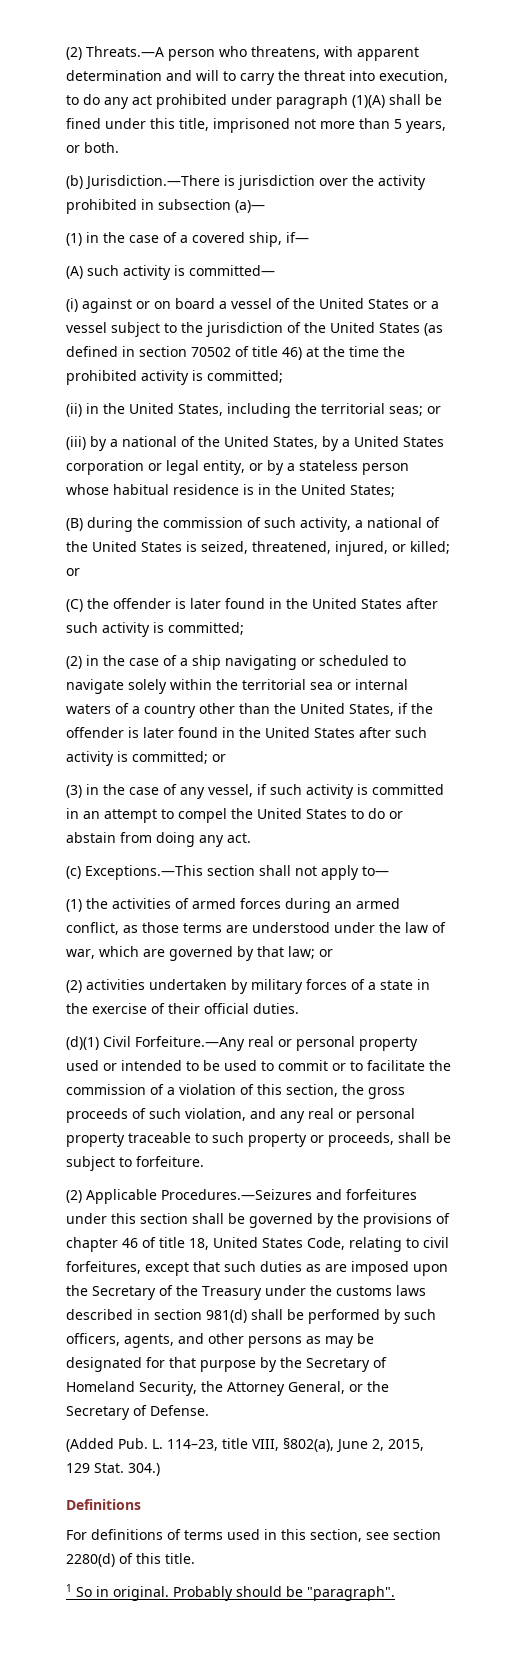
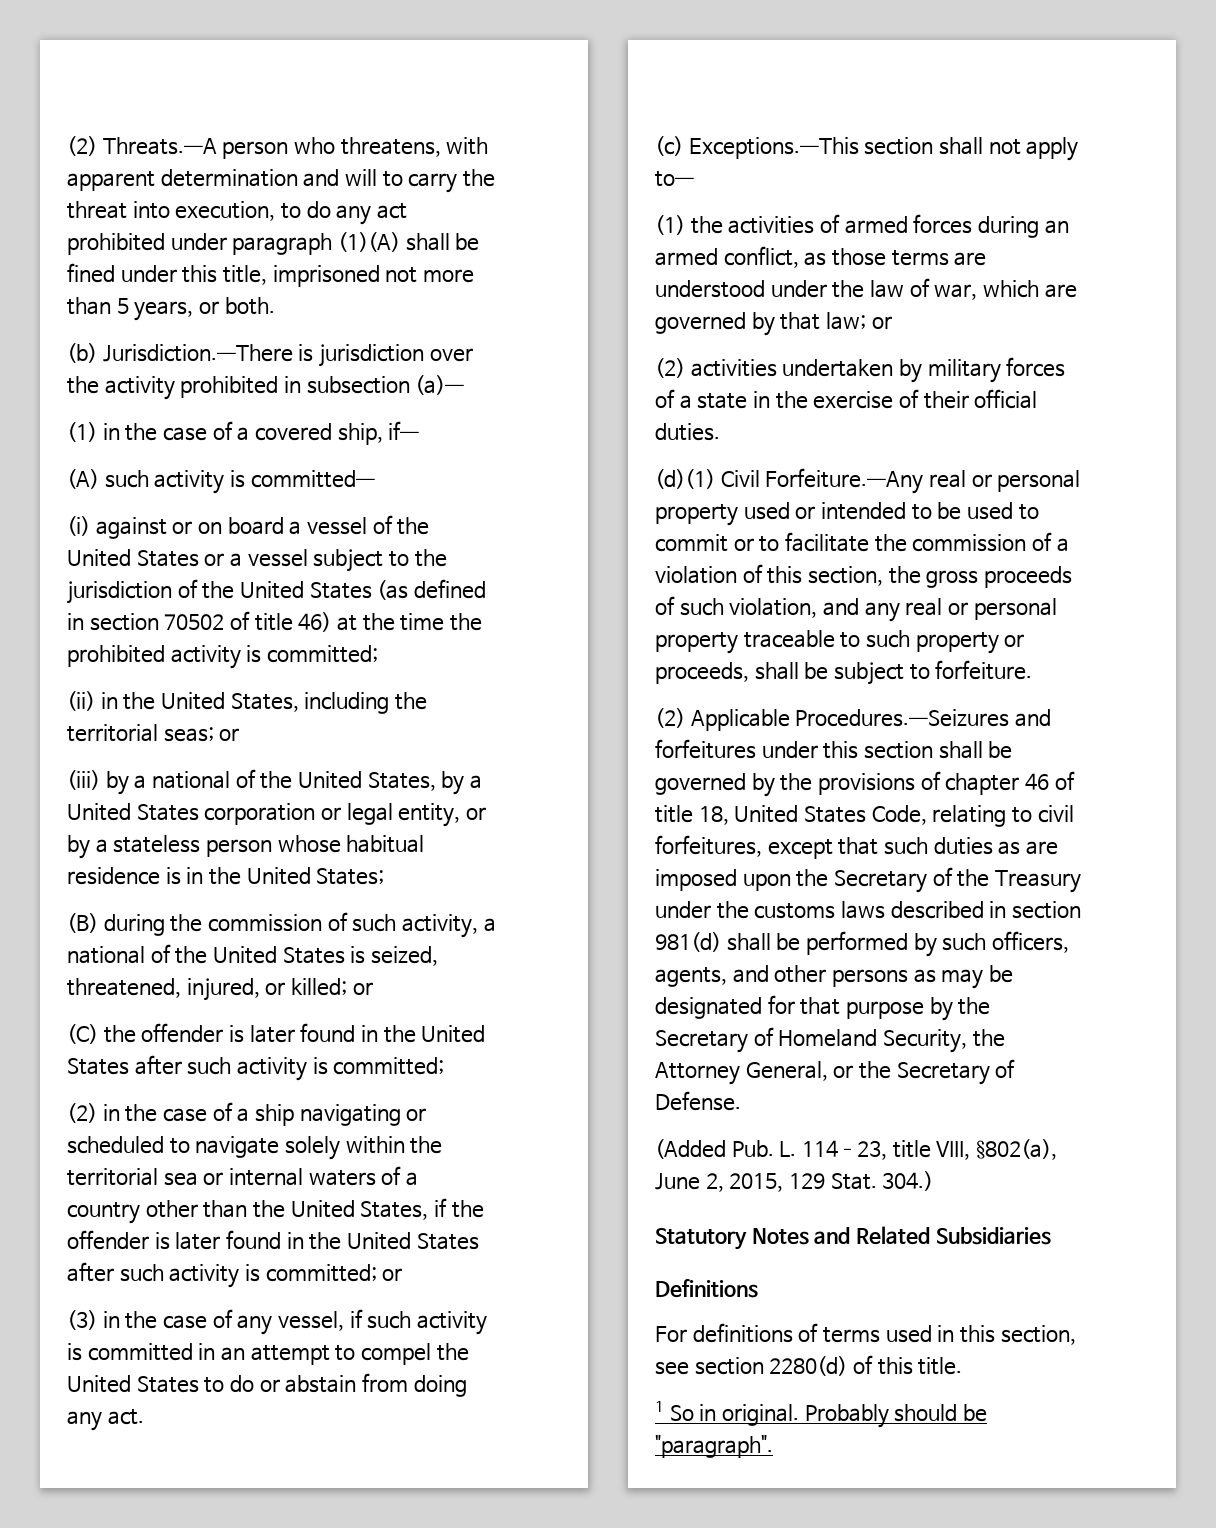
+ Statutory Notes and Related Subsidiaries

